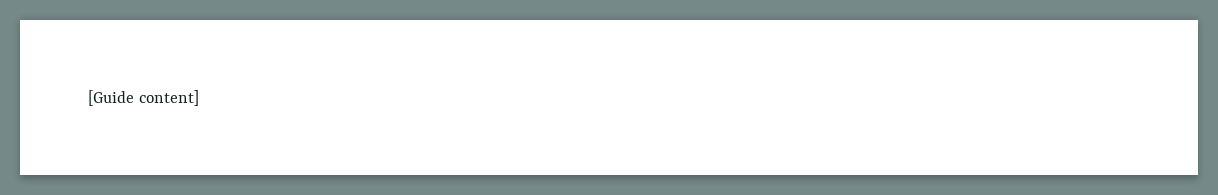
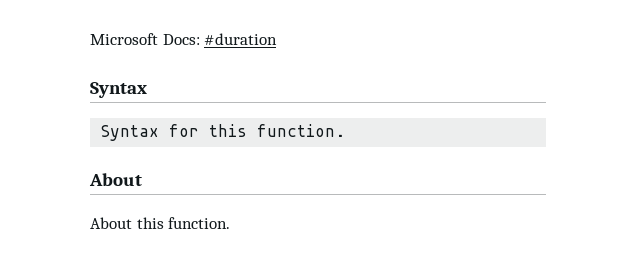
- [Guide content]
+ Microsoft Docs: #duration
+ Syntax
+ Syntax for this function.
+ About
+ About this function.

